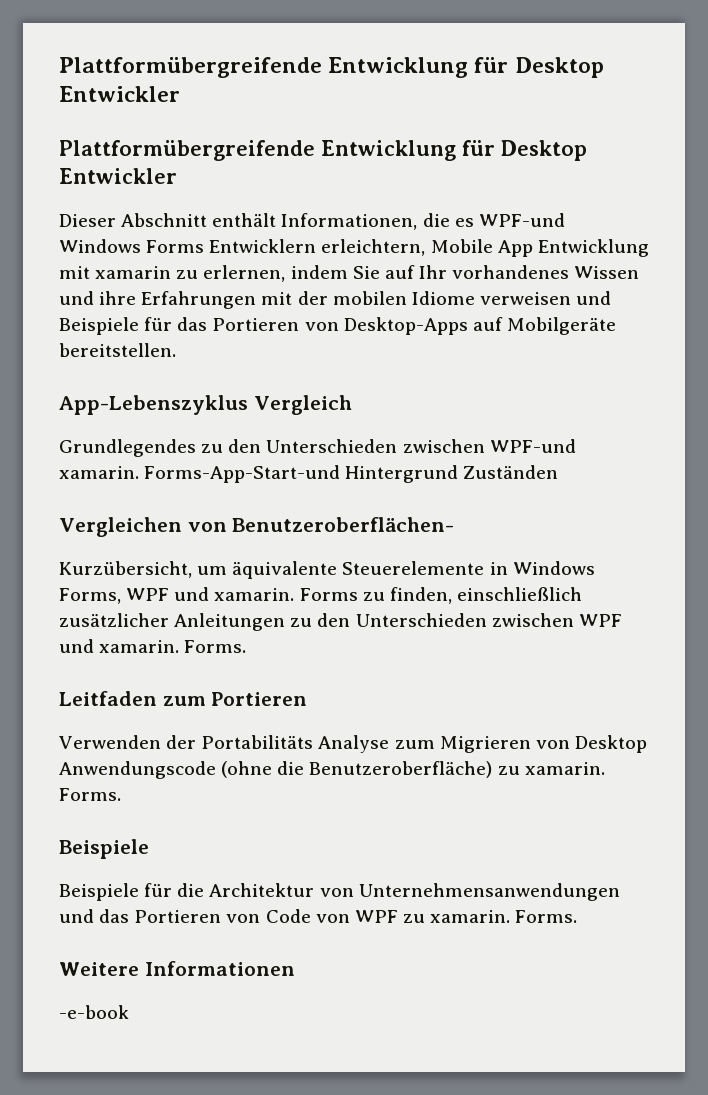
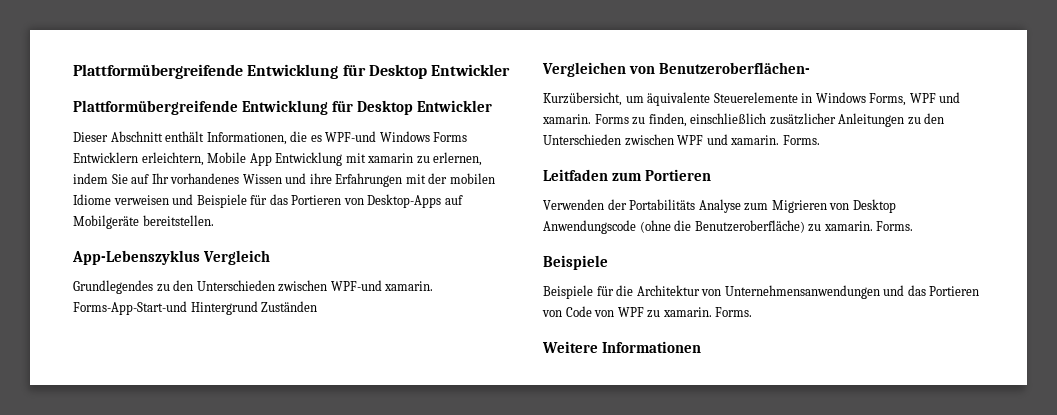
- -e-book

